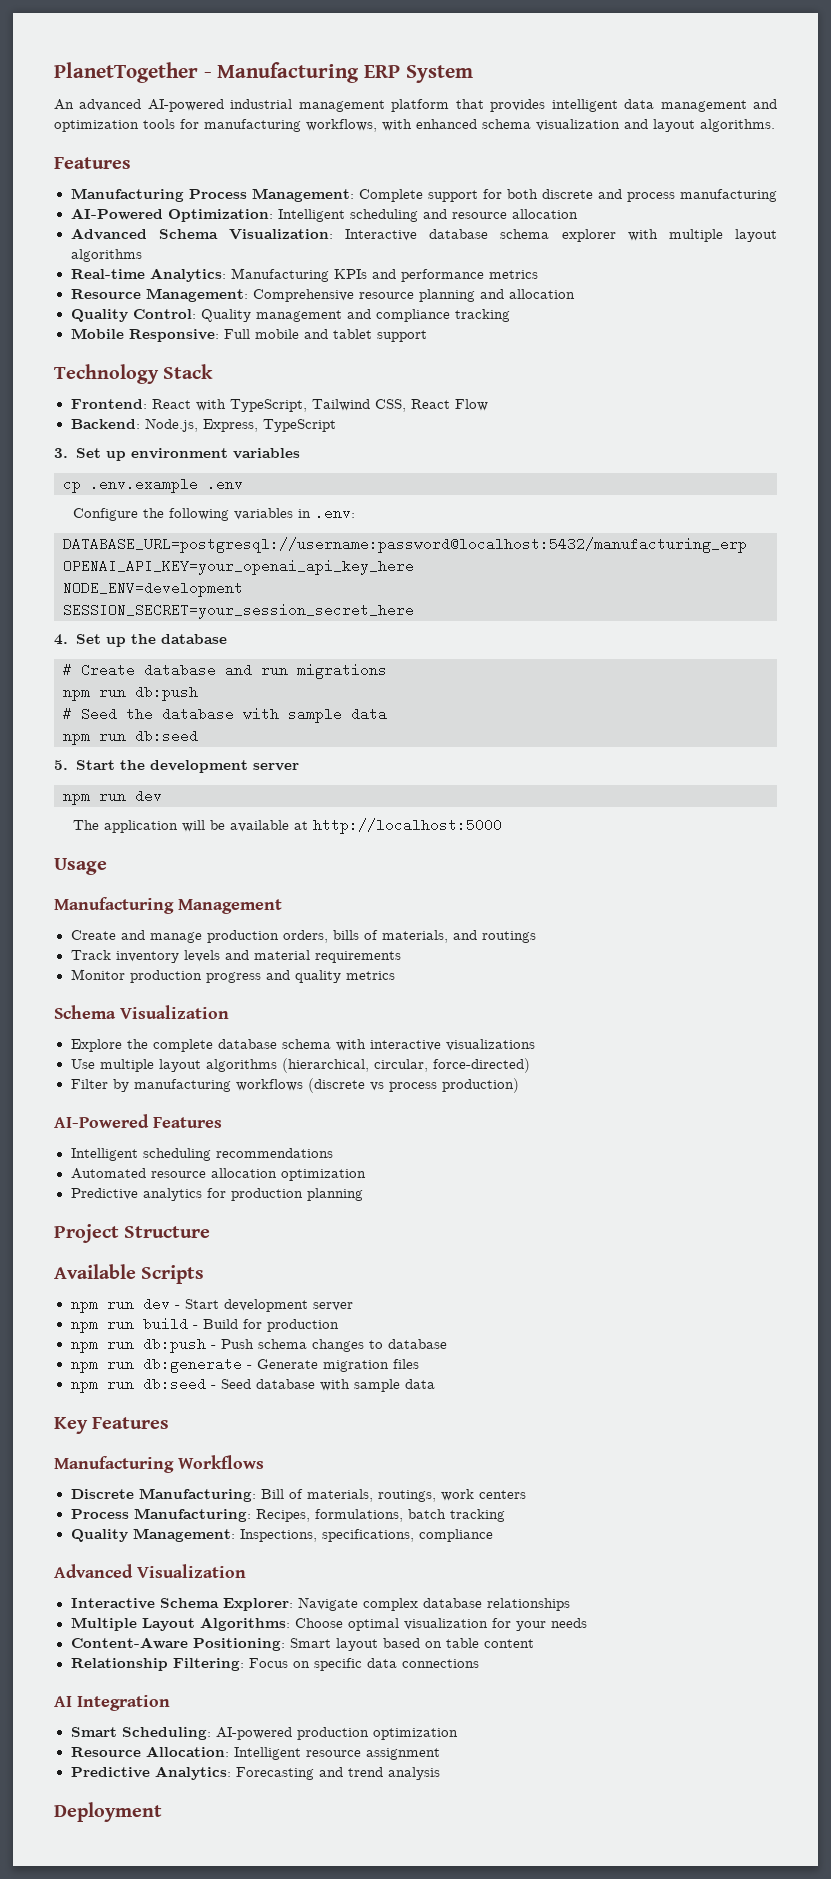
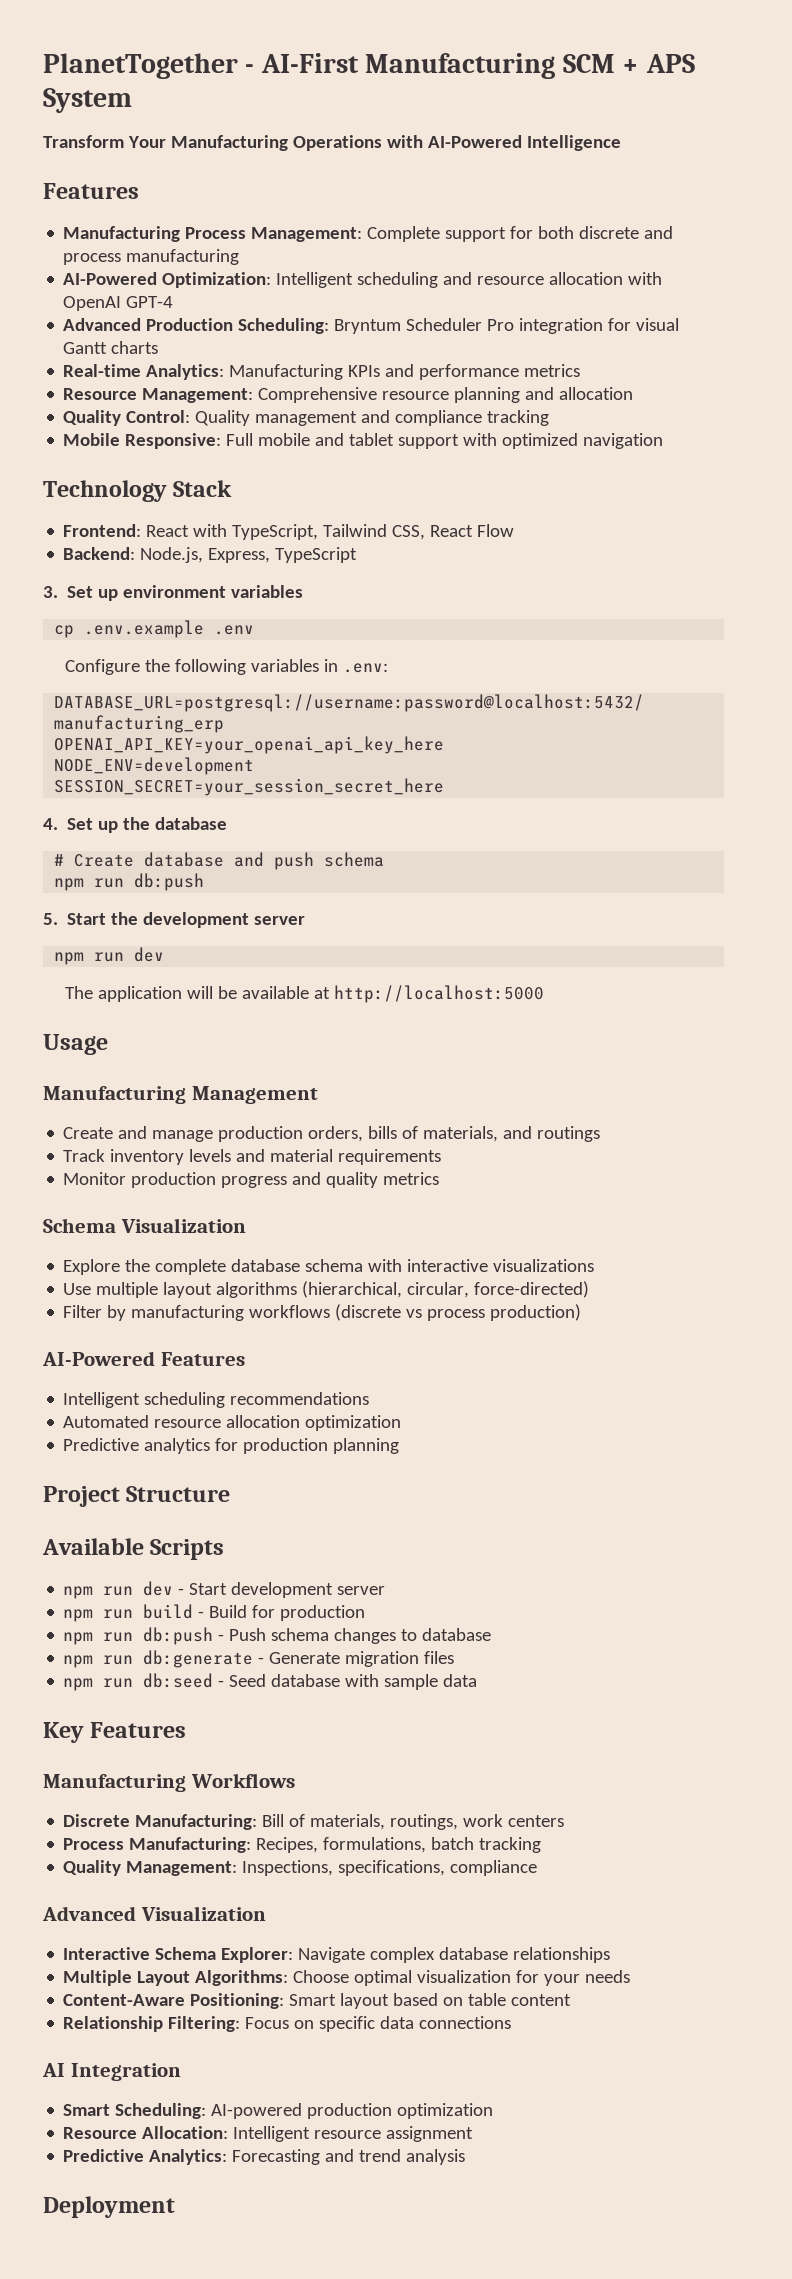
- PlanetTogether - Manufacturing ERP System
- An advanced AI-powered industrial management platform that provides intelligent data management and optimization tools for manufacturing workflows, with enhanced schema visualization and layout algorithms.
+ PlanetTogether - AI-First Manufacturing SCM + APS System
+ Transform Your Manufacturing Operations with AI-Powered Intelligence
- AI-Powered Optimization: Intelligent scheduling and resource allocation
- Advanced Schema Visualization: Interactive database schema explorer with multiple layout algorithms
+ AI-Powered Optimization: Intelligent scheduling and resource allocation with OpenAI GPT-4
+ Advanced Production Scheduling: Bryntum Scheduler Pro integration for visual Gantt charts
- Mobile Responsive: Full mobile and tablet support
+ Mobile Responsive: Full mobile and tablet support with optimized navigation
- # Create database and run migrations
+ # Create database and push schema
  npm run db:push
- # Seed the database with sample data
- npm run db:seed

